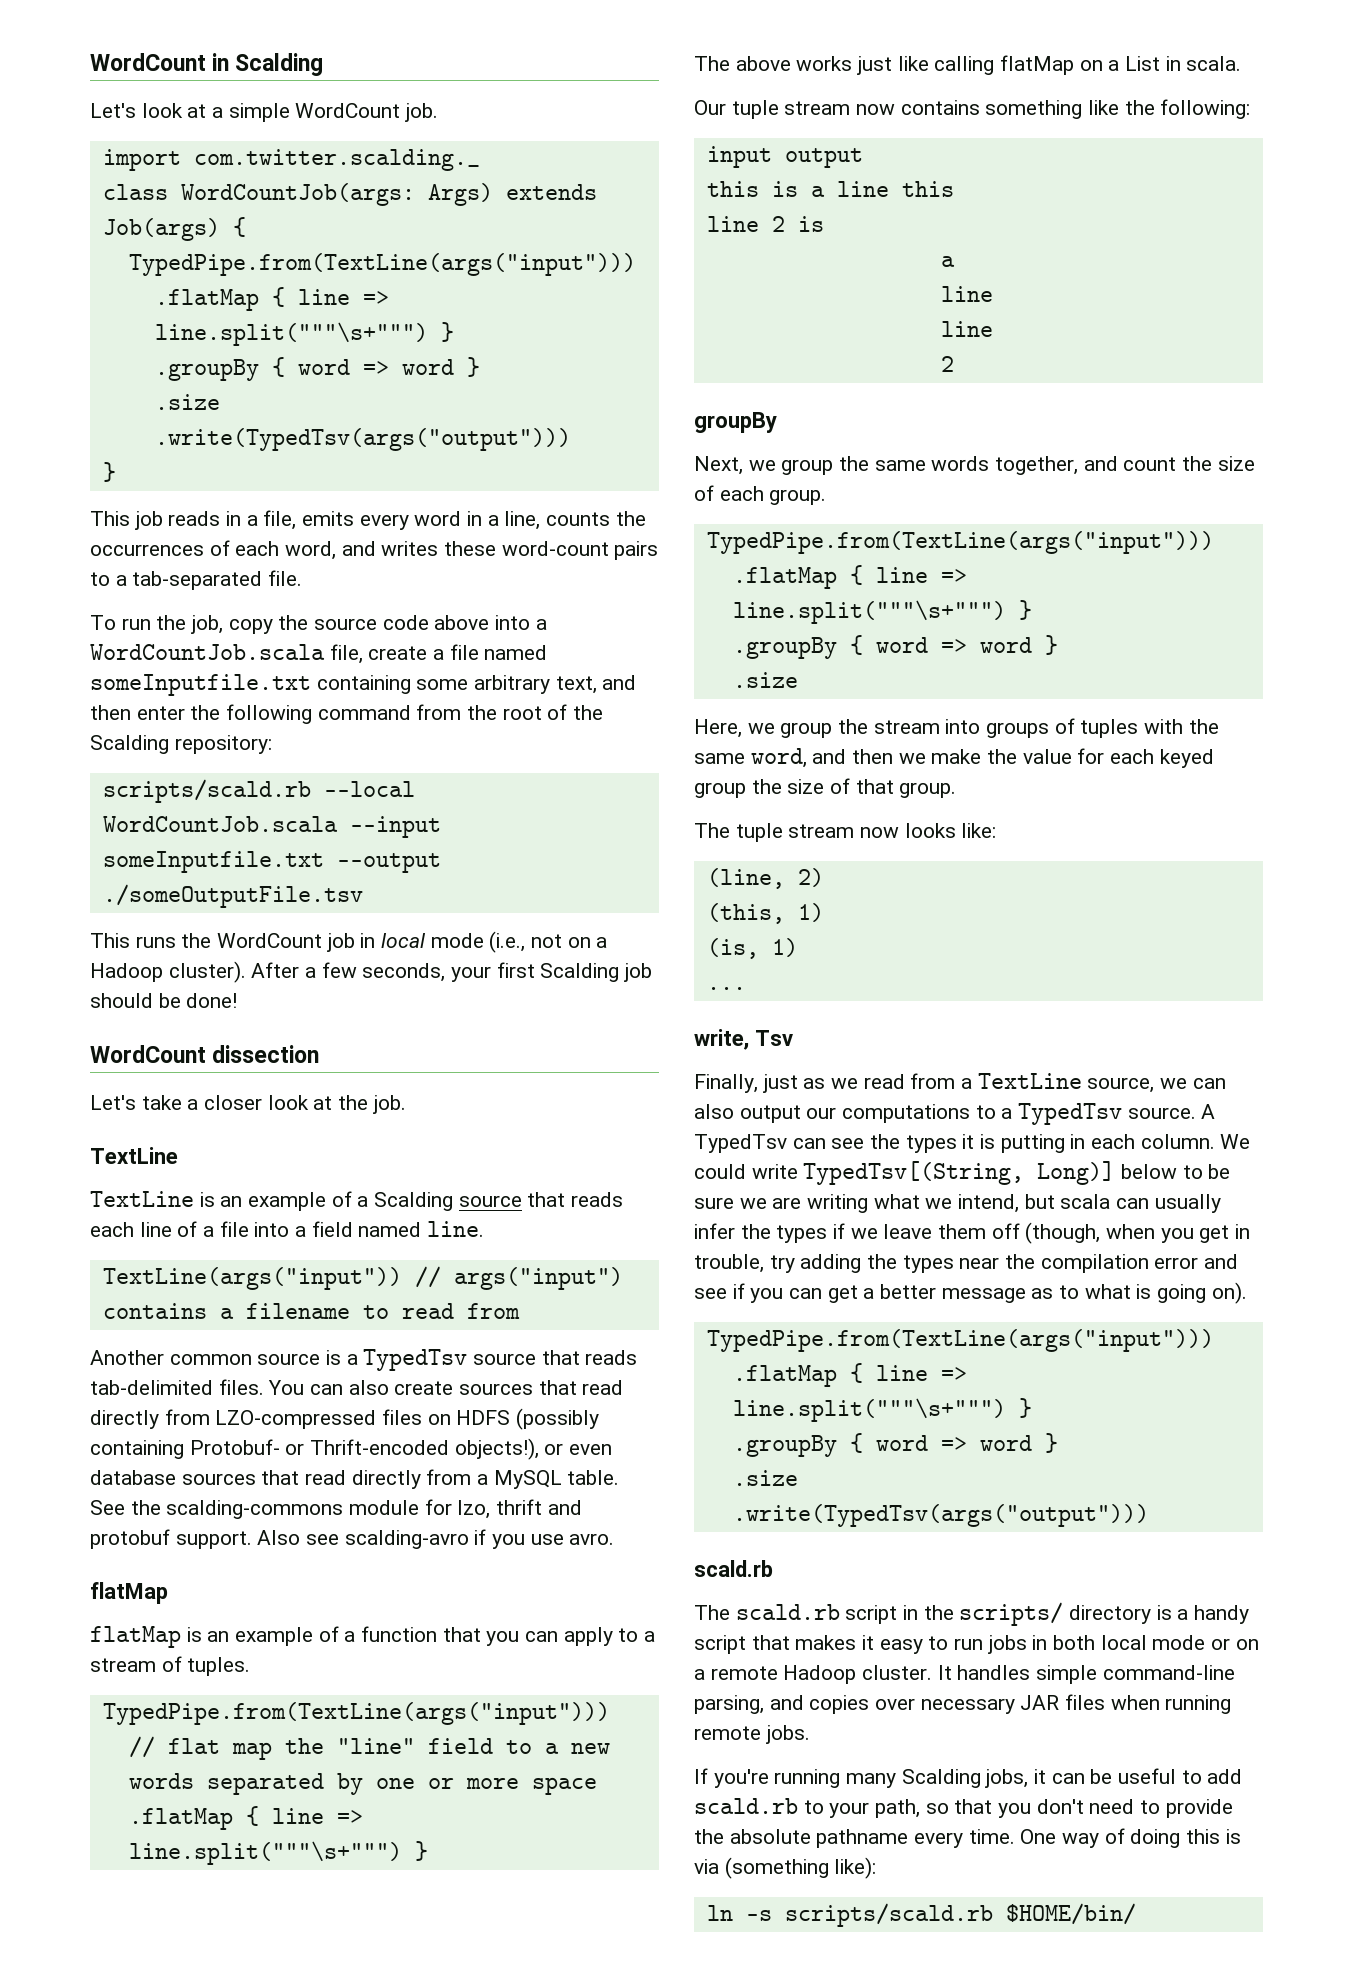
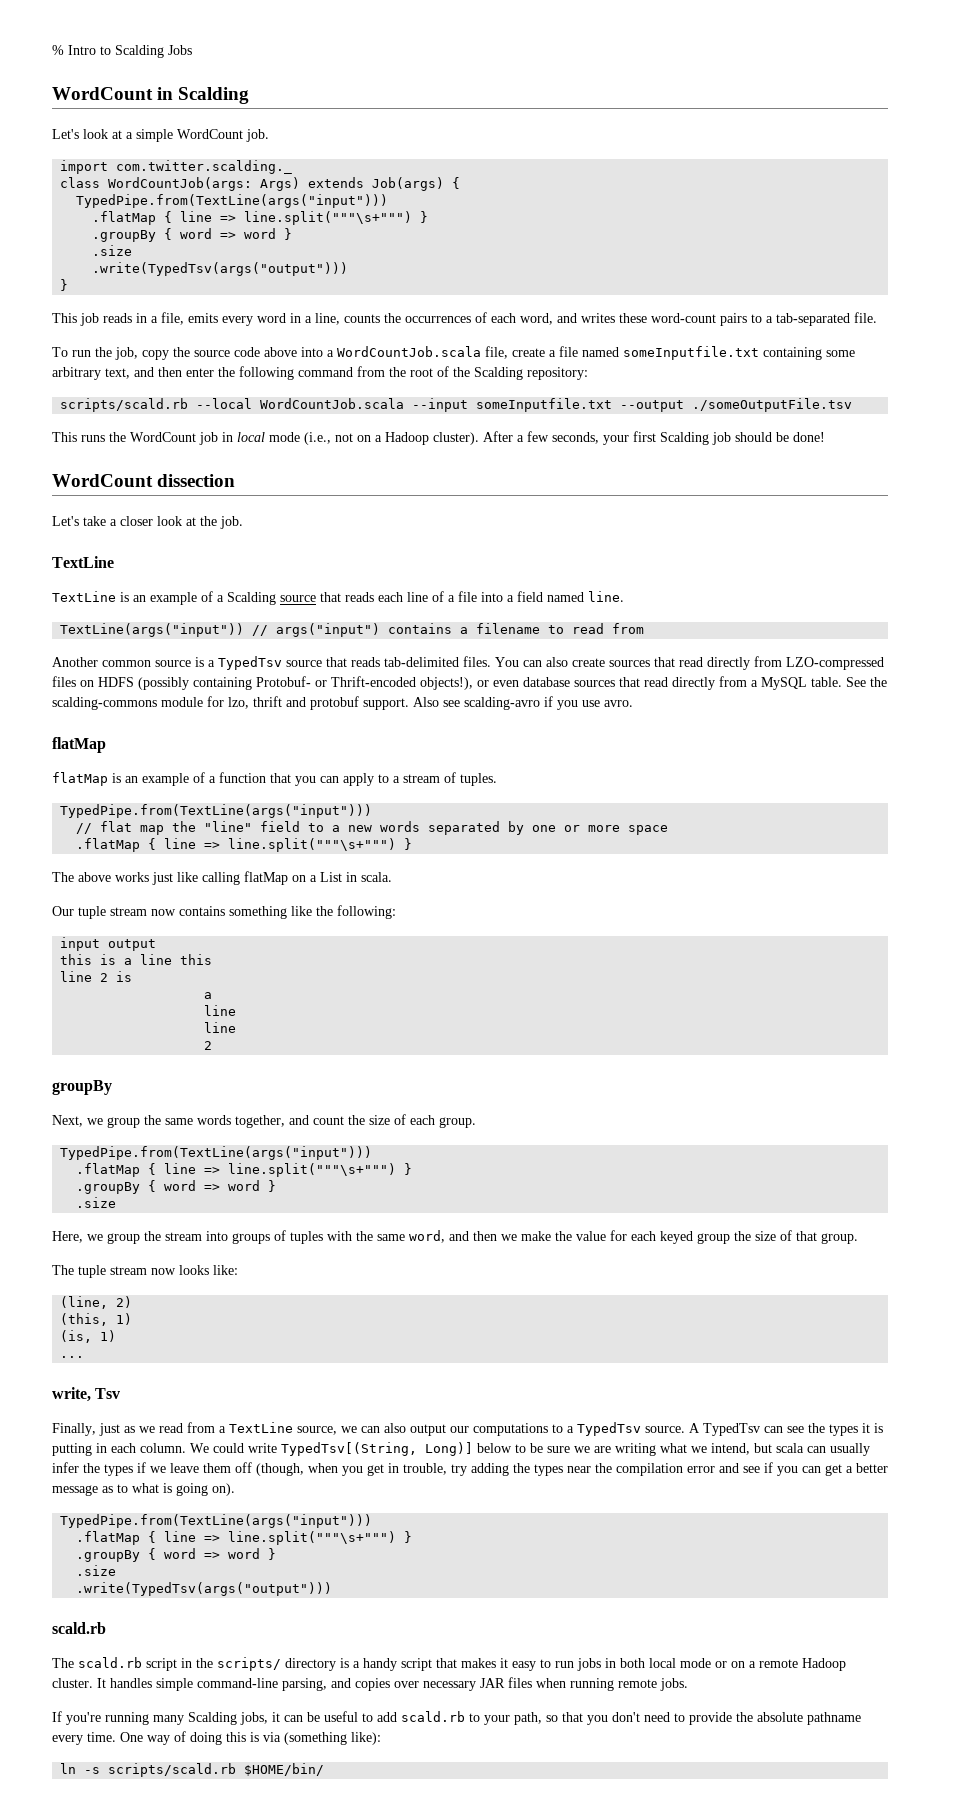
+ % Intro to Scalding Jobs

